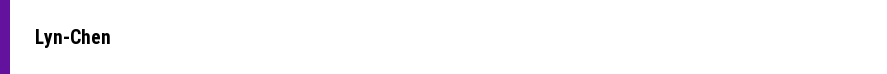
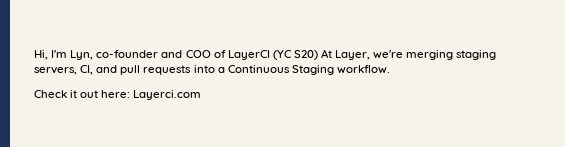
- Lyn-Chen
+ Hi, I'm Lyn, co-founder and COO of LayerCI (YC S20) At Layer, we're merging staging servers, CI, and pull requests into a Continuous Staging workflow.
+ Check it out here: Layerci.com

